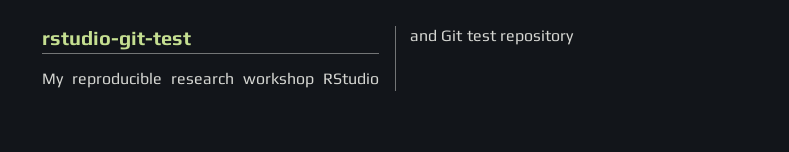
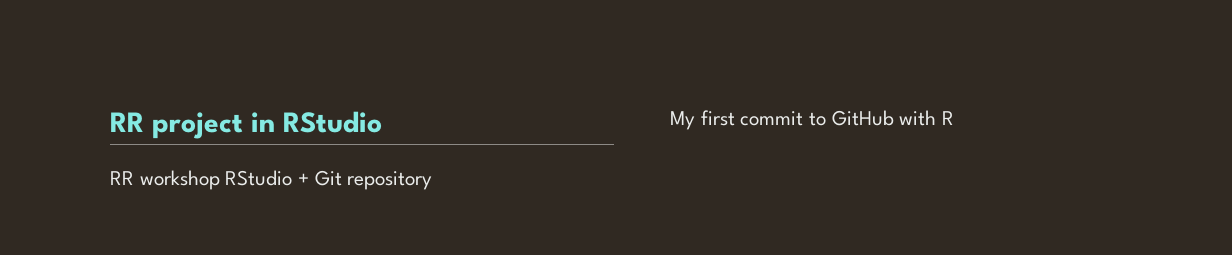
- rstudio-git-test
- My reproducible research workshop RStudio and Git test repository
+ RR project in RStudio
+ RR workshop RStudio + Git repository
+ My first commit to GitHub with R

